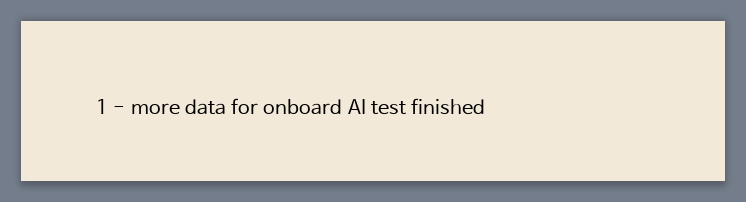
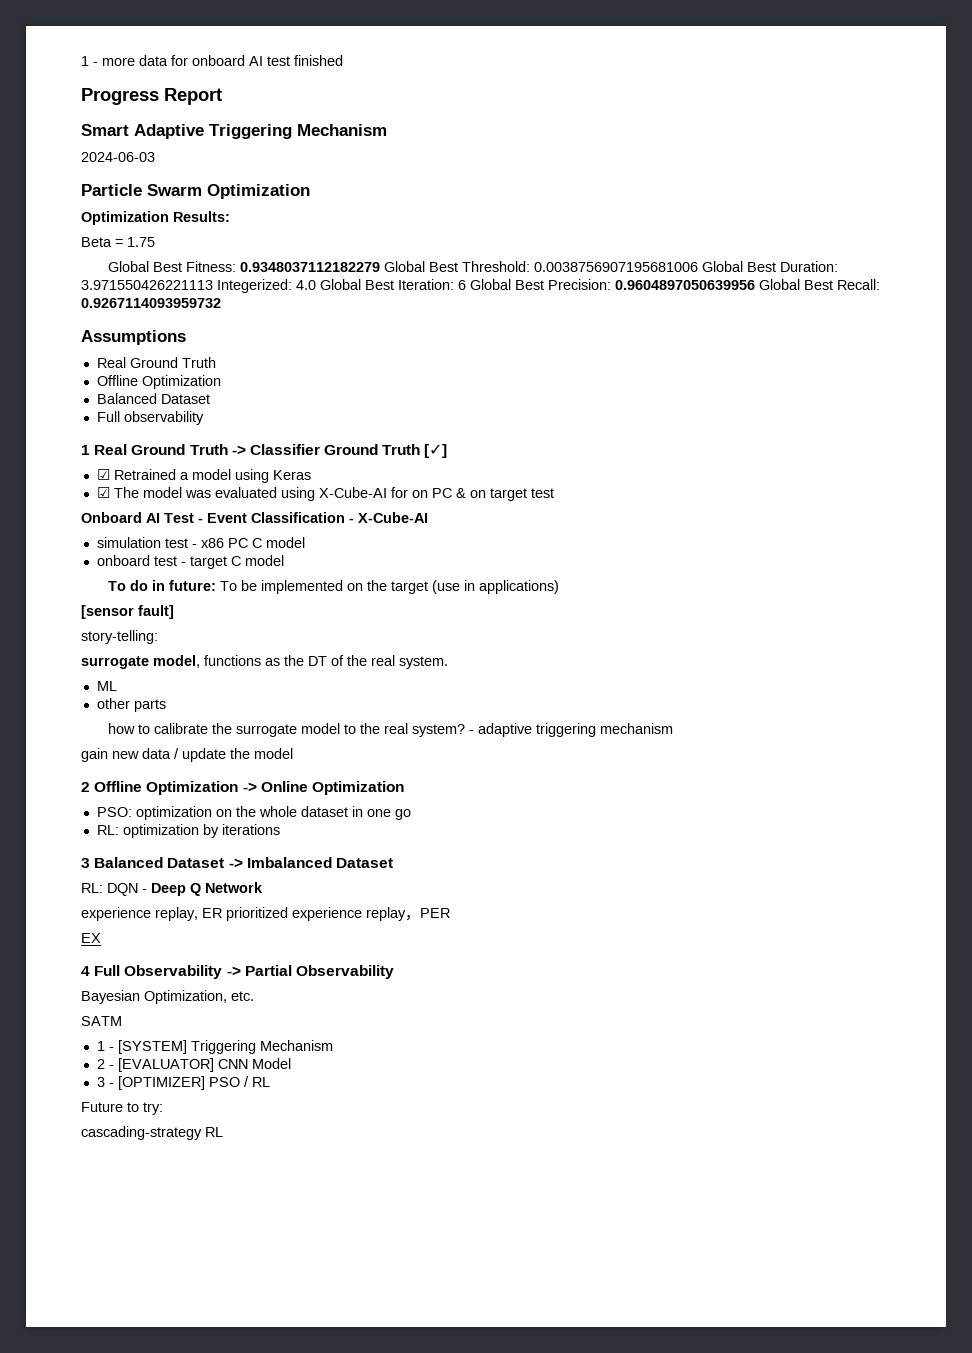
+ Progress Report
+ Smart Adaptive Triggering Mechanism
+ 2024-06-03
+ Particle Swarm Optimization
+ Optimization Results:
+ Beta = 1.75
+ Global Best Fitness: 0.9348037112182279 Global Best Threshold: 0.0038756907195681006 Global Best Duration: 3.971550426221113 Integerized: 4.0 Global Best Iteration: 6 Global Best Precision: 0.9604897050639956 Global Best Recall: 0.9267114093959732
+ Assumptions
+ Real Ground Truth
+ Offline Optimization
+ Balanced Dataset
+ Full observability
+ 1 Real Ground Truth -> Classifier Ground Truth [✓]
+ ☑ Retrained a model using Keras
+ ☑ The model was evaluated using X-Cube-AI for on PC & on target test
+ Onboard AI Test - Event Classification - X-Cube-AI
+ simulation test - x86 PC C model
+ onboard test - target C model
+ To do in future: To be implemented on the target (use in applications)
+ [sensor fault]
+ story-telling:
+ surrogate model, functions as the DT of the real system.
+ ML
+ other parts
+ how to calibrate the surrogate model to the real system? - adaptive triggering mechanism
+ gain new data / update the model
+ 2 Offline Optimization -> Online Optimization
+ PSO: optimization on the whole dataset in one go
+ RL: optimization by iterations
+ 3 Balanced Dataset -> Imbalanced Dataset
+ RL: DQN - Deep Q Network
+ experience replay, ER prioritized experience replay，PER
+ EX
+ 4 Full Observability -> Partial Observability
+ Bayesian Optimization, etc.
+ SATM
+ 1 - [SYSTEM] Triggering Mechanism
+ 2 - [EVALUATOR] CNN Model
+ 3 - [OPTIMIZER] PSO / RL
+ Future to try:
+ cascading-strategy RL

